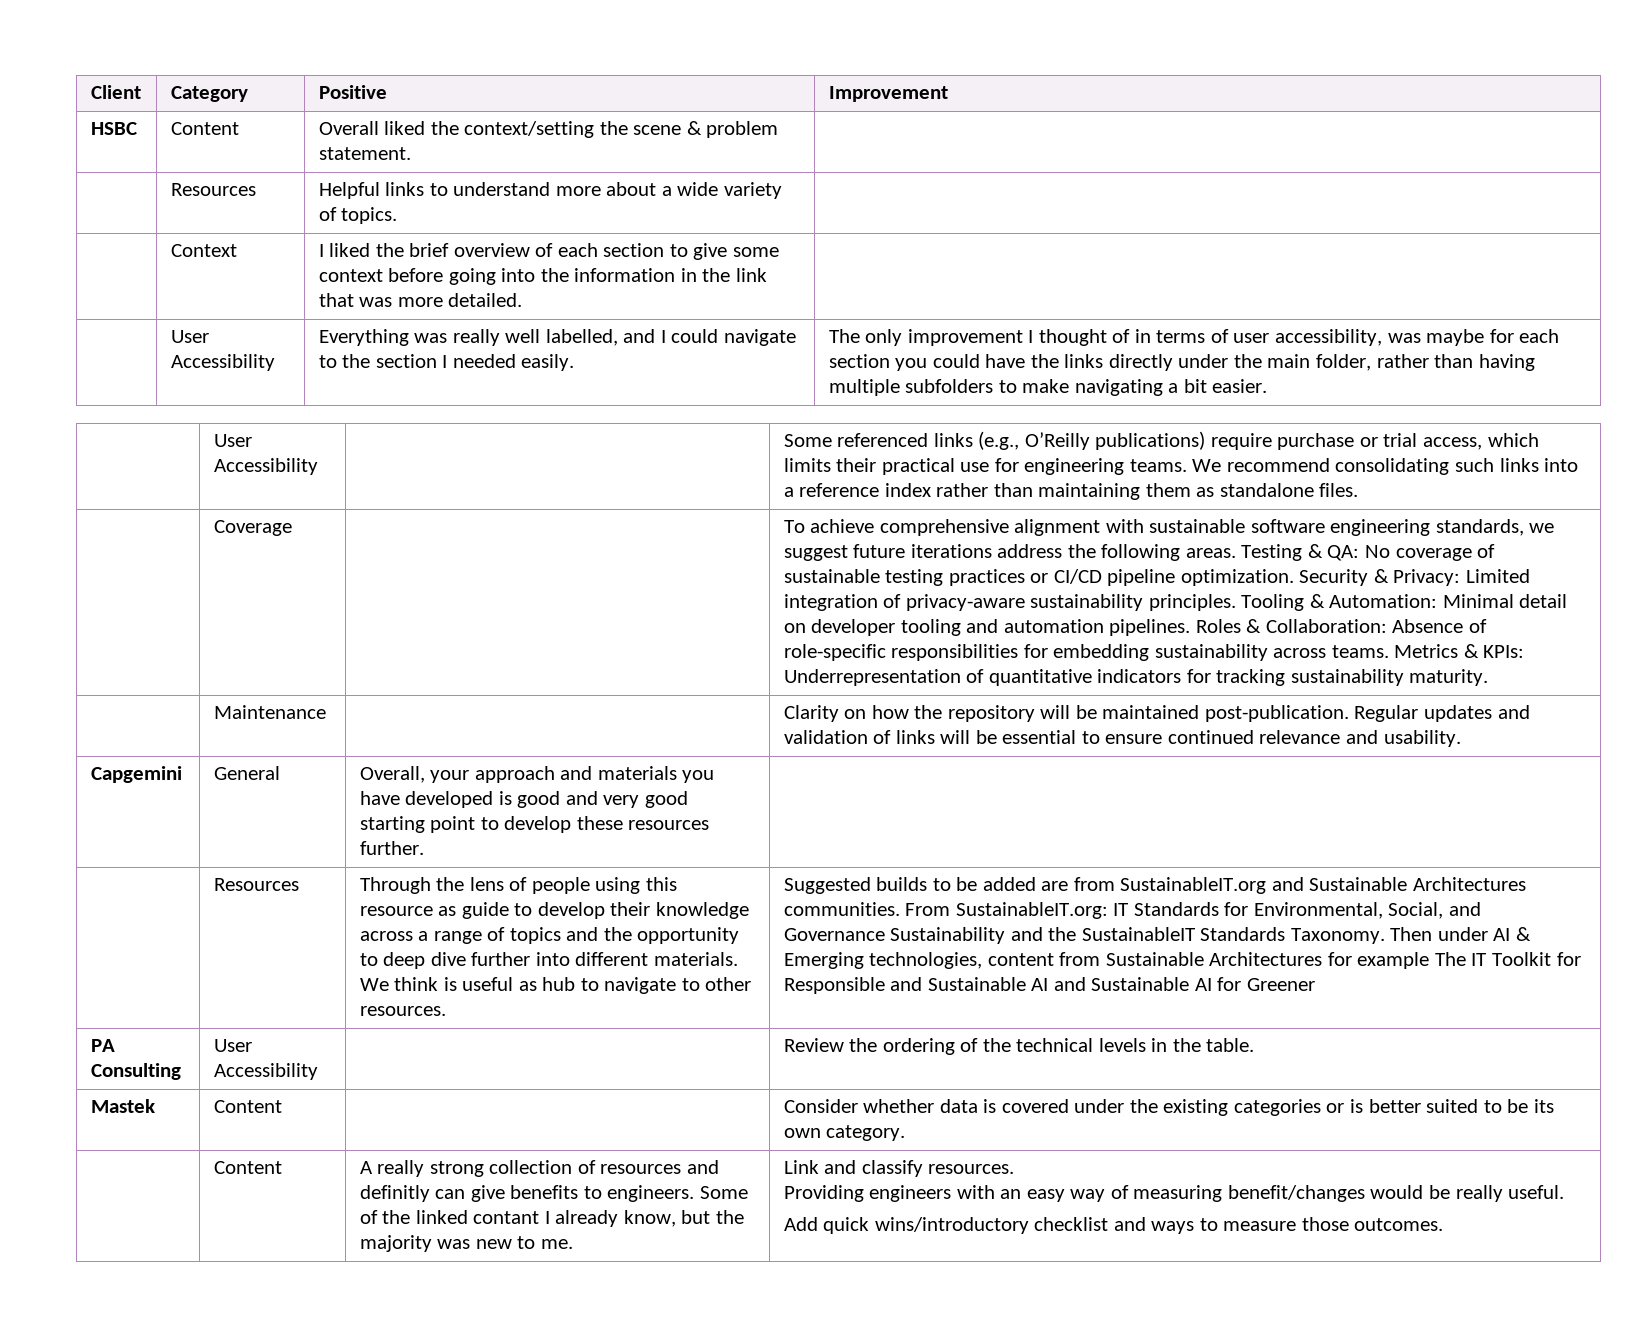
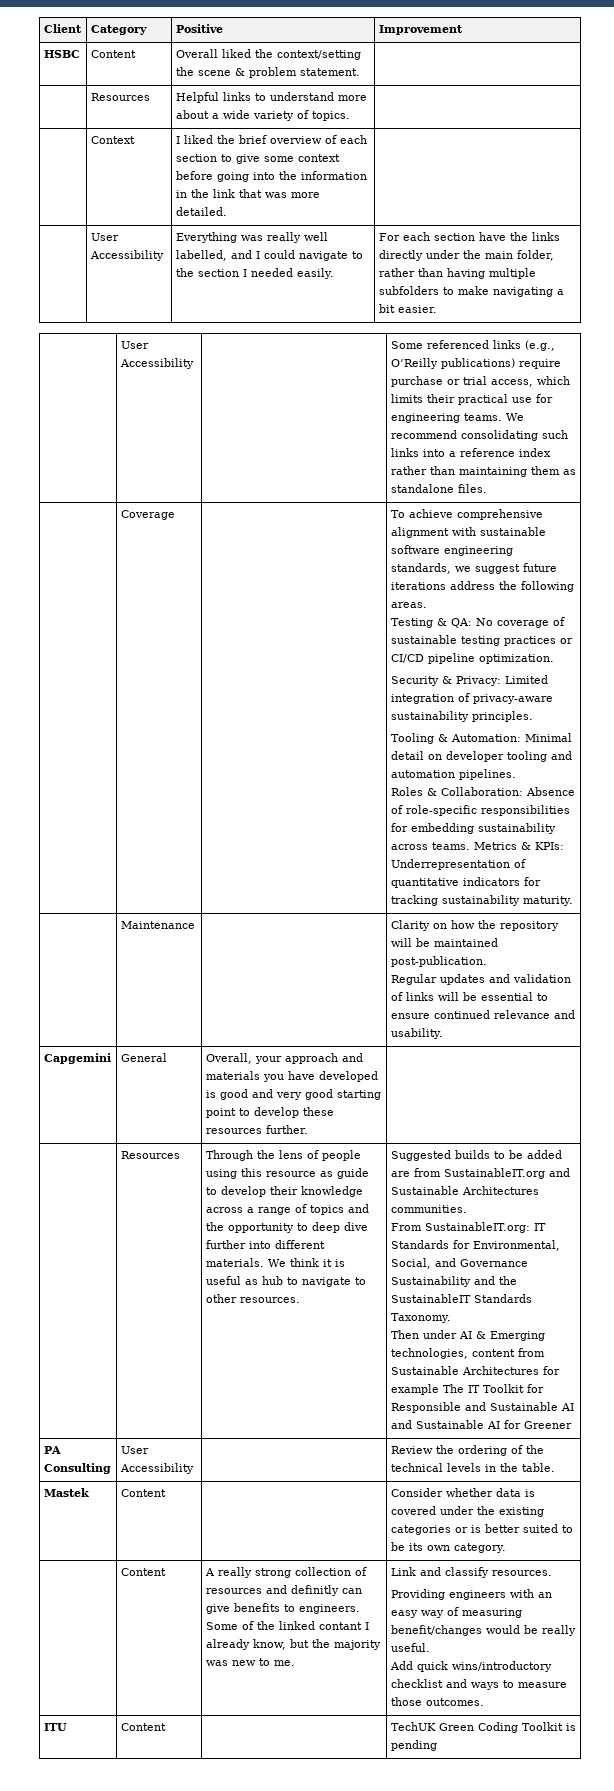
- The only improvement I thought of in terms of user accessibility, was maybe for each section you could have the links directly under the main folder, rather than having multiple subfolders to make navigating a bit easier.
+ For each section have the links directly under the main folder, rather than having multiple subfolders to make navigating a bit easier.
- To achieve comprehensive alignment with sustainable software engineering standards, we suggest future iterations address the following areas. Testing & QA:
+ To achieve comprehensive alignment with sustainable software engineering standards, we suggest future iterations address the following areas.
+ Testing & QA:
- No coverage of sustainable testing practices or CI/CD pipeline optimization. Security & Privacy:
+ No coverage of sustainable testing practices or CI/CD pipeline optimization.
+ Security & Privacy:
- Limited integration of privacy-aware sustainability principles. Tooling & Automation:
+ Limited integration of privacy-aware sustainability principles.
+ Tooling & Automation:
- Minimal detail on developer tooling and automation pipelines. Roles & Collaboration:
+ Minimal detail on developer tooling and automation pipelines.
+ Roles & Collaboration:
- | Maintenance | | Clarity on how the repository will be maintained post-publication. Regular updates and validation of links will be essential to ensure continued relevance and usability.
+ | Maintenance | | Clarity on how the repository will be maintained post-publication.
+ Regular updates and validation of links will be essential to ensure continued relevance and usability.
- We think is useful as hub to navigate to other resources.
+ We think it is useful as hub to navigate to other resources.
- Suggested builds to be added are from SustainableIT.org and Sustainable Architectures communities. From SustainableIT.org: IT Standards for Environmental, Social, and Governance Sustainability and the SustainableIT Standards Taxonomy. Then under AI & Emerging technologies, content from Sustainable Architectures for example The IT Toolkit for Responsible and Sustainable AI and Sustainable AI for Greener
+ Suggested builds to be added are from SustainableIT.org and Sustainable Architectures communities.
+ From SustainableIT.org: IT Standards for Environmental, Social, and Governance Sustainability and the SustainableIT Standards Taxonomy.
+ Then under AI & Emerging technologies, content from Sustainable Architectures for example The IT Toolkit for Responsible and Sustainable AI and Sustainable AI for Greener
+ ITU | Content | | TechUK Green Coding Toolkit is pending

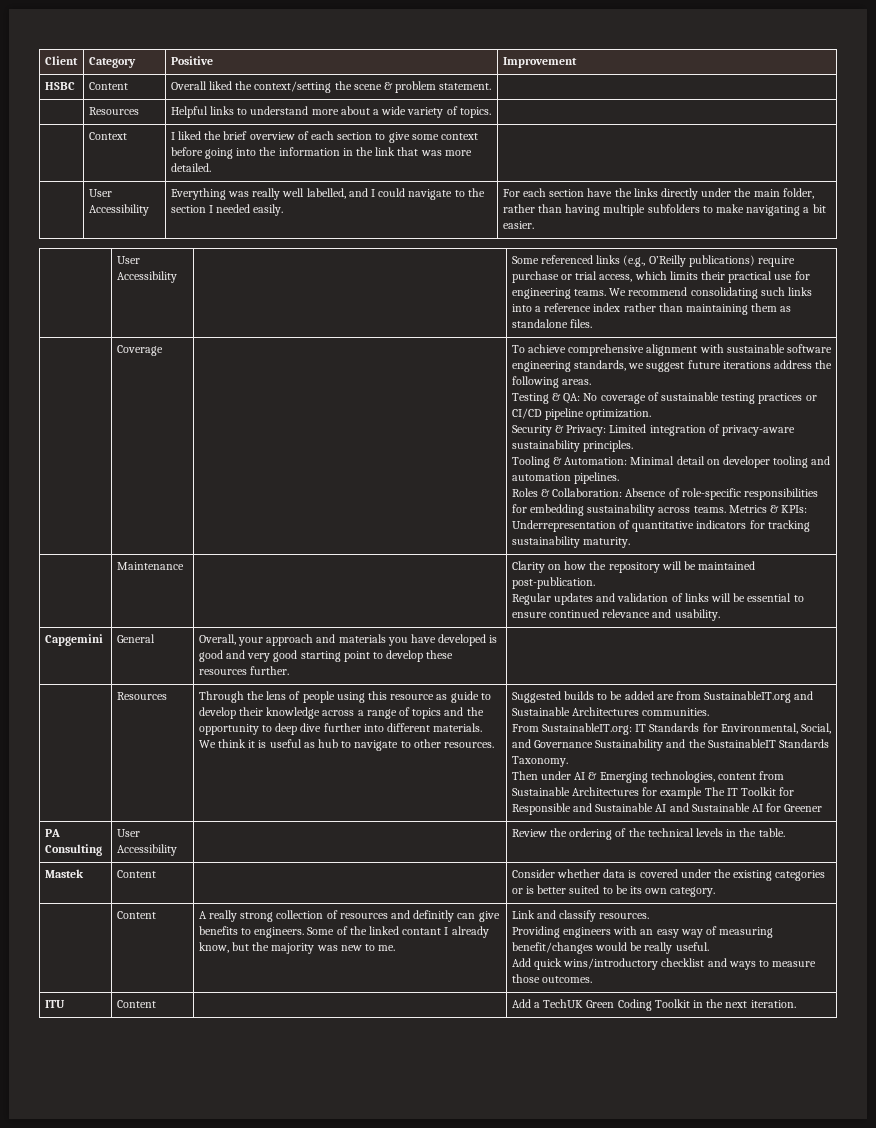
- ITU | Content | | TechUK Green Coding Toolkit is pending
+ ITU | Content | | Add a TechUK Green Coding Toolkit in the next iteration.

